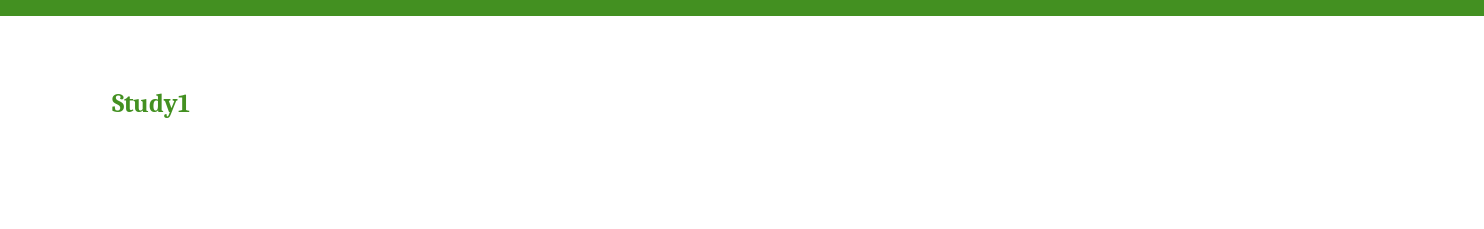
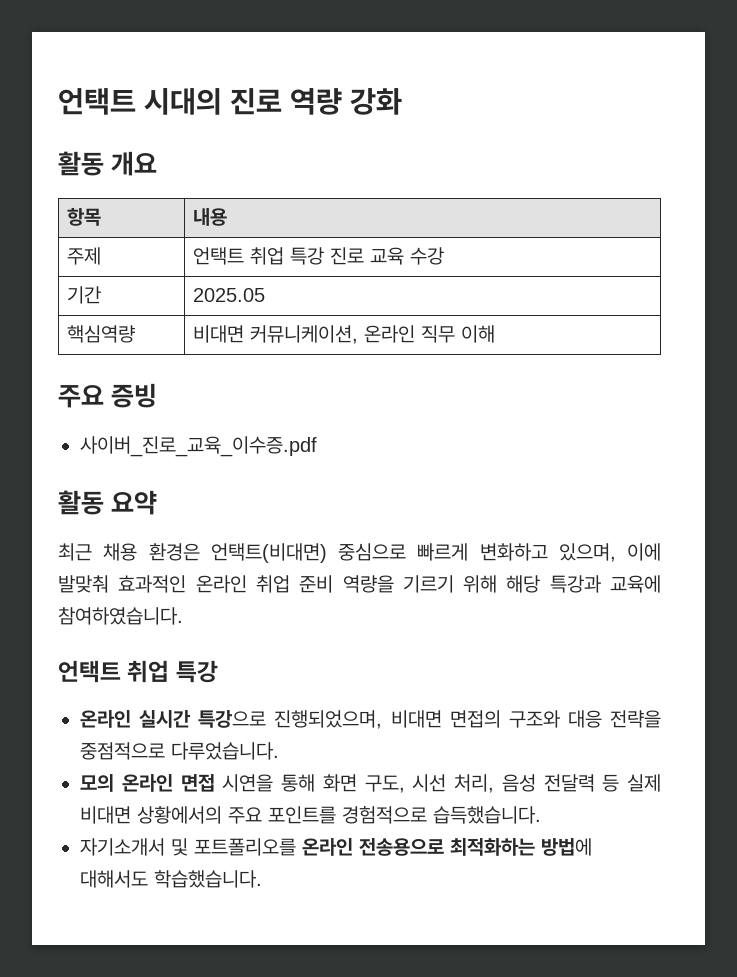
- Study1
+ 언택트 시대의 진로 역량 강화
+ 활동 개요
+ 항목 | 내용
+ 주제 | 언택트 취업 특강 진로 교육 수강
+ 기간 | 2025.05
+ 핵심역량 | 비대면 커뮤니케이션, 온라인 직무 이해
+ 주요 증빙
+ 사이버_진로_교육_이수증.pdf
+ 활동 요약
+ 최근 채용 환경은 언택트(비대면) 중심으로 빠르게 변화하고 있으며, 이에 발맞춰 효과적인 온라인 취업 준비 역량을 기르기 위해 해당 특강과 교육에 참여하였습니다.
+ 언택트 취업 특강
+ 온라인 실시간 특강으로 진행되었으며, 비대면 면접의 구조와 대응 전략을 중점적으로 다루었습니다.
+ 모의 온라인 면접 시연을 통해 화면 구도, 시선 처리, 음성 전달력 등 실제 비대면 상황에서의 주요 포인트를 경험적으로 습득했습니다.
+ 자기소개서 및 포트폴리오를 온라인 전송용으로 최적화하는 방법에 대해서도 학습했습니다.

